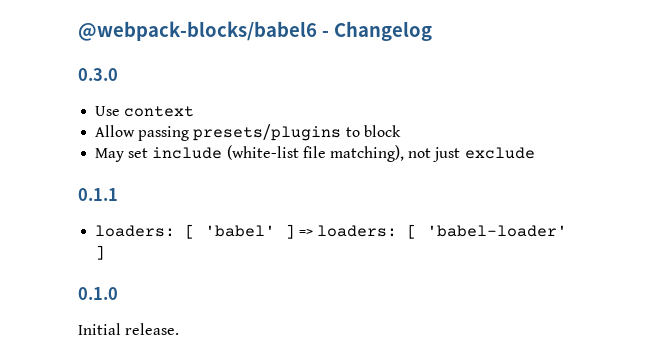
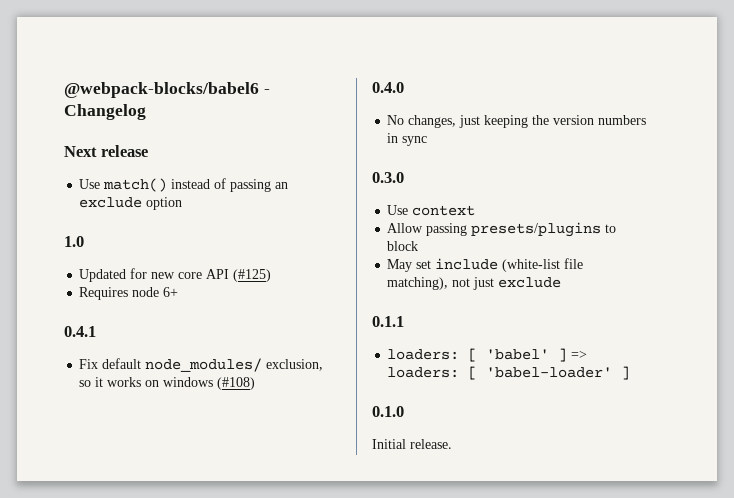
+ Next release
+ Use match() instead of passing an exclude option
+ 1.0
+ Updated for new core API (#125)
+ Requires node 6+
+ 0.4.1
+ Fix default node_modules/ exclusion, so it works on windows (#108)
+ 0.4.0
+ No changes, just keeping the version numbers in sync

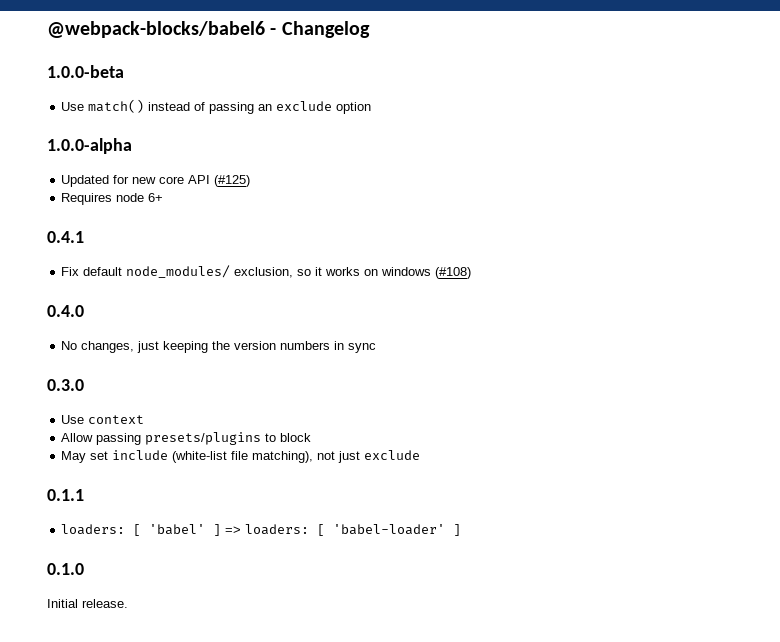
- Next release
+ 1.0.0-beta
- 1.0
+ 1.0.0-alpha

